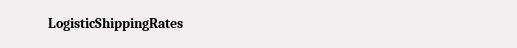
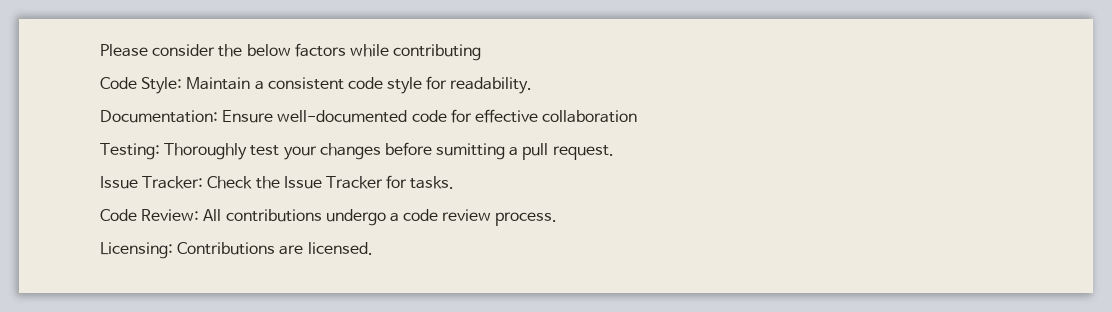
- LogisticShippingRates
+ Please consider the below factors while contributing
+ Code Style: Maintain a consistent code style for readability.
+ Documentation: Ensure well-documented code for effective collaboration
+ Testing: Thoroughly test your changes before sumitting a pull request.
+ Issue Tracker: Check the Issue Tracker for tasks.
+ Code Review: All contributions undergo a code review process.
+ Licensing: Contributions are licensed.

